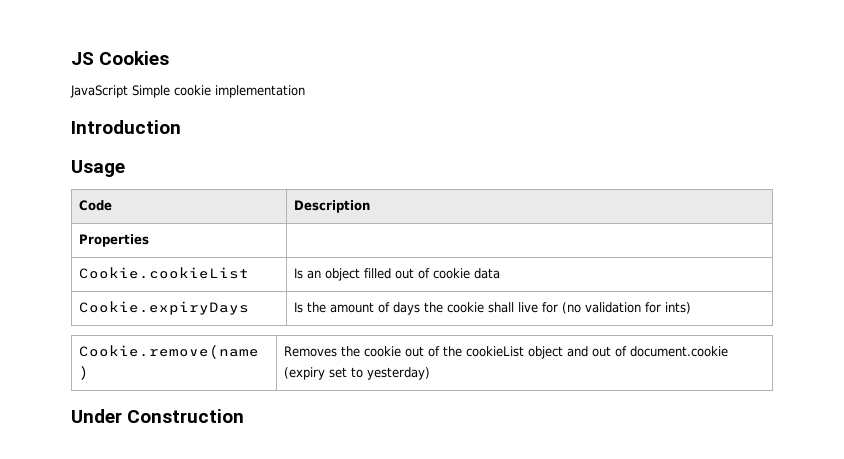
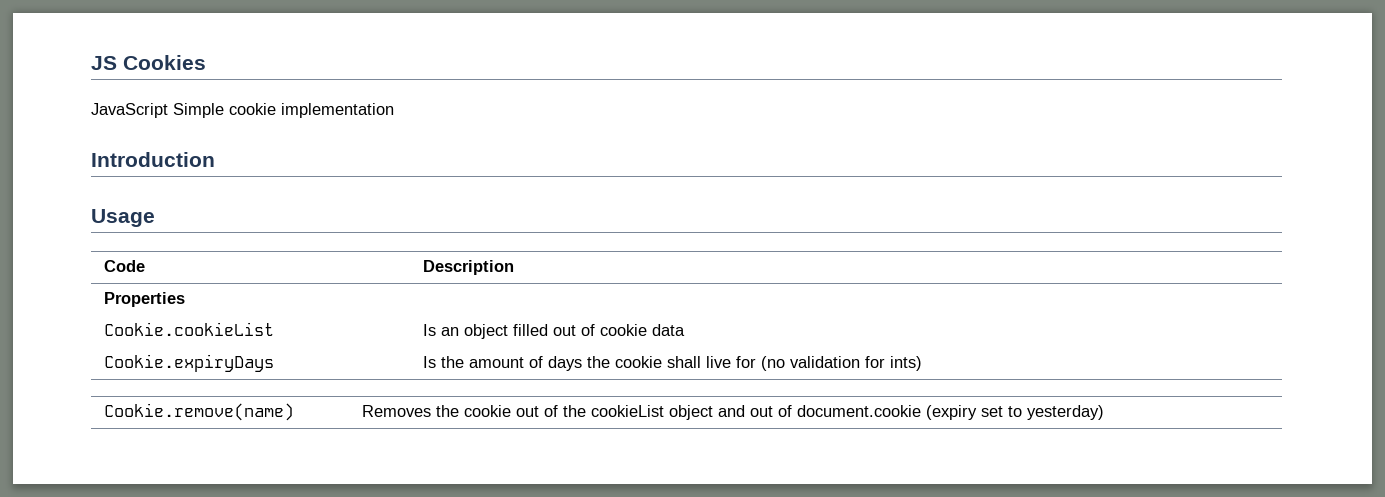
- Under Construction

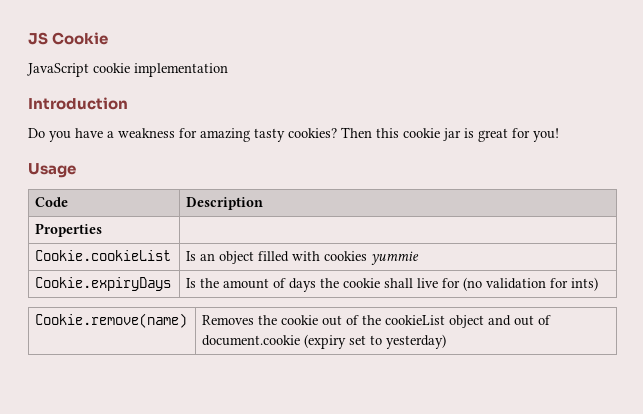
- JS Cookies
+ JS Cookie
- JavaScript Simple cookie implementation
+ JavaScript cookie implementation
+ Do you have a weakness for amazing tasty cookies? Then this cookie jar is great for you!
- Cookie.cookieList | Is an object filled out of cookie data
+ Cookie.cookieList | Is an object filled with cookies yummie

